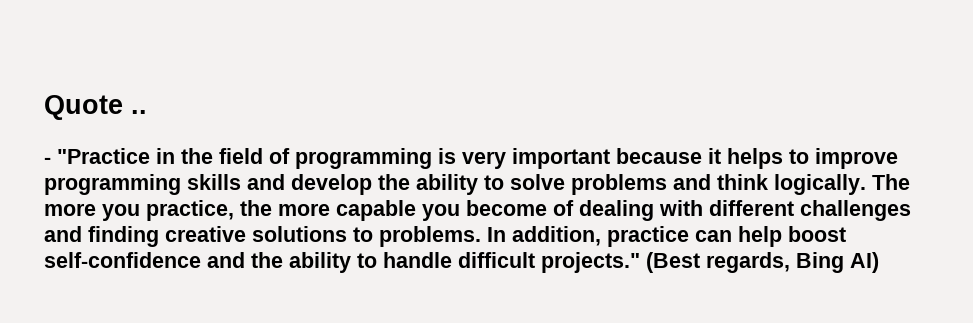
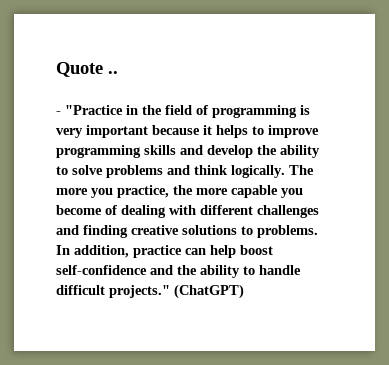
- (Best regards, Bing AI)
+ (ChatGPT)

